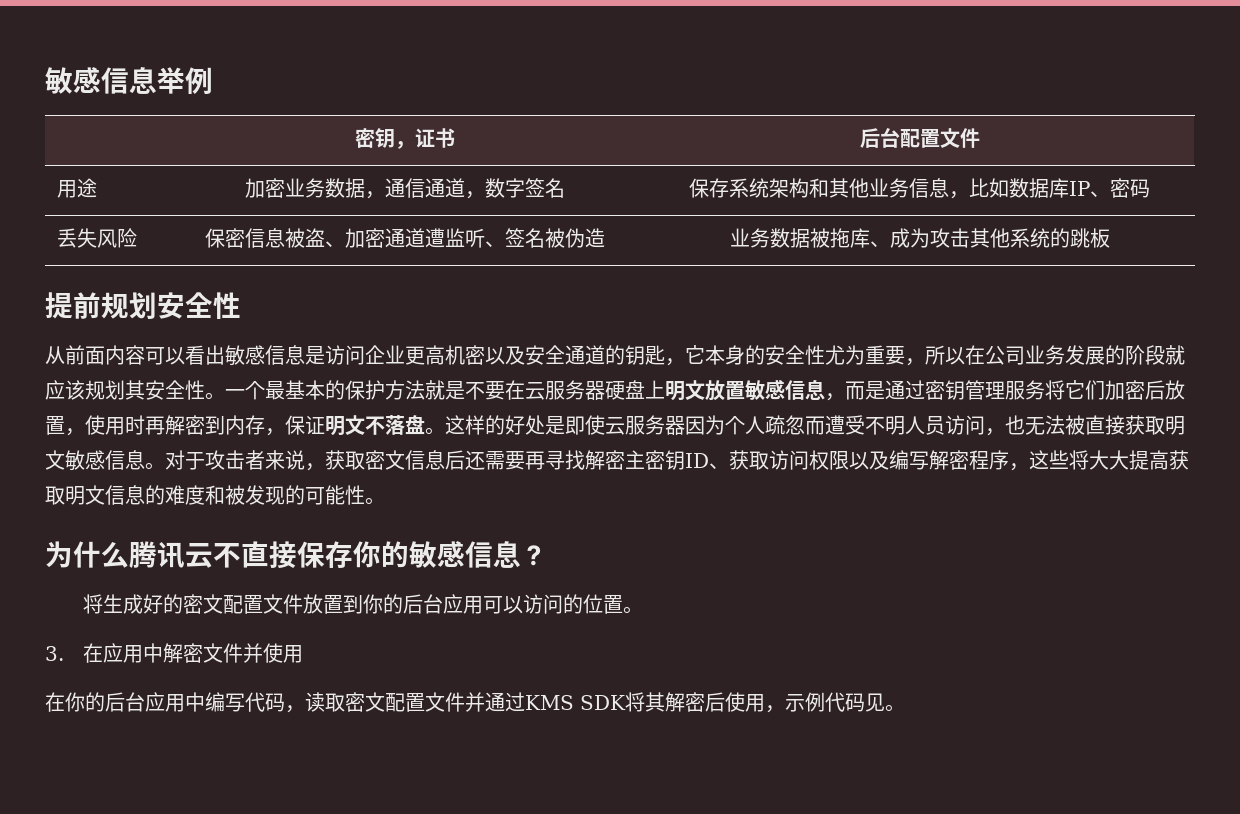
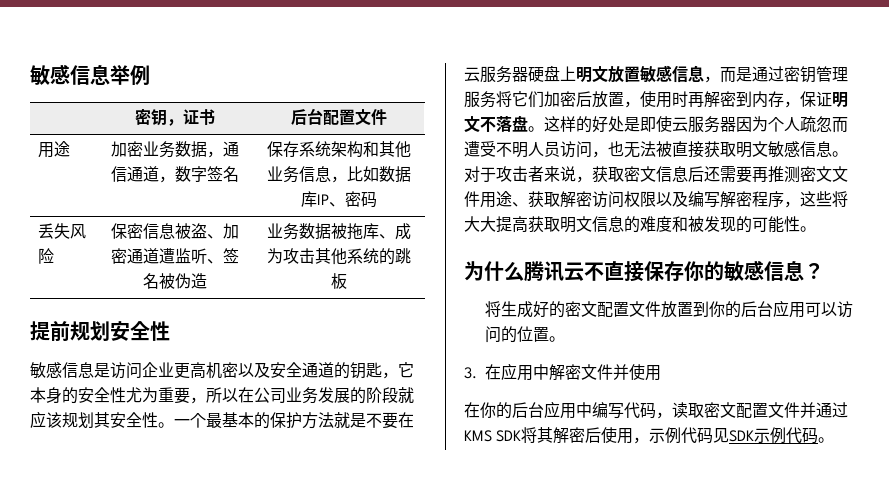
- 从前面内容可以看出敏感信息是访问企业更高机密以及安全通道的钥匙，它本身的安全性尤为重要，所以在公司业务发展的阶段就应该规划其安全性。
+ 敏感信息是访问企业更高机密以及安全通道的钥匙，它本身的安全性尤为重要，所以在公司业务发展的阶段就应该规划其安全性。
- 对于攻击者来说，获取密文信息后还需要再寻找解密主密钥ID、获取访问权限以及编写解密程序，这些将大大提高获取明文信息的难度和被发现的可能性。
+ 对于攻击者来说，获取密文信息后还需要再推测密文文件用途、获取解密访问权限以及编写解密程序，这些将大大提高获取明文信息的难度和被发现的可能性。
- 在你的后台应用中编写代码，读取密文配置文件并通过KMS SDK将其解密后使用，示例代码见。
+ 在你的后台应用中编写代码，读取密文配置文件并通过KMS SDK将其解密后使用，示例代码见SDK示例代码。

